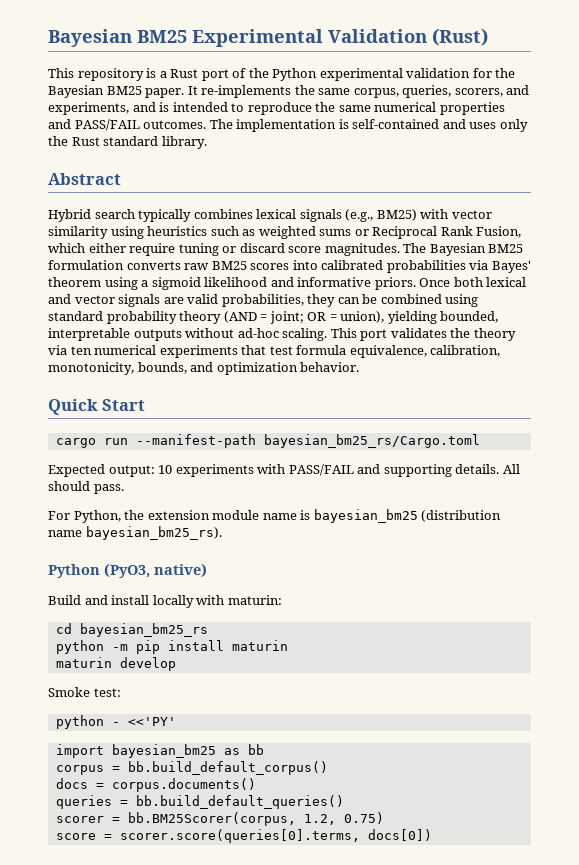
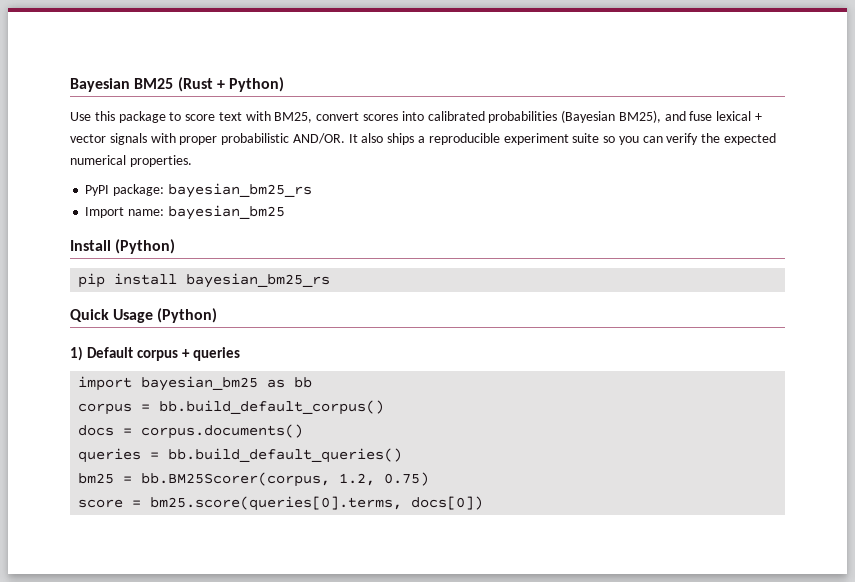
- Bayesian BM25 Experimental Validation (Rust)
- This repository is a Rust port of the Python experimental validation for the Bayesian BM25 paper. It re-implements the same corpus, queries, scorers, and experiments, and is intended to reproduce the same numerical properties and PASS/FAIL outcomes. The implementation is self-contained and uses only the Rust standard library.
- Abstract
- Hybrid search typically combines lexical signals (e.g., BM25) with vector similarity using heuristics such as weighted sums or Reciprocal Rank Fusion, which either require tuning or discard score magnitudes. The Bayesian BM25 formulation converts raw BM25 scores into calibrated probabilities via Bayes' theorem using a sigmoid likelihood and informative priors. Once both lexical and vector signals are valid probabilities, they can be combined using standard probability theory (AND = joint; OR = union), yielding bounded, interpretable outputs without ad-hoc scaling. This port validates the theory via ten numerical experiments that test formula equivalence, calibration, monotonicity, bounds, and optimization behavior.
- Quick Start
- cargo run --manifest-path bayesian_bm25_rs/Cargo.toml
- Expected output: 10 experiments with PASS/FAIL and supporting details. All should pass.
- For Python, the extension module name is bayesian_bm25 (distribution name bayesian_bm25_rs).
- Python (PyO3, native)
- Build and install locally with maturin:
- cd bayesian_bm25_rs
- python -m pip install maturin
- maturin develop
- Smoke test:
- python - <<'PY'
+ Bayesian BM25 (Rust + Python)
+ Use this package to score text with BM25, convert scores into calibrated probabilities (Bayesian BM25), and fuse lexical + vector signals with proper probabilistic AND/OR. It also ships a reproducible experiment suite so you can verify the expected numerical properties.
+ PyPI package: bayesian_bm25_rs
+ Import name: bayesian_bm25
+ Install (Python)
+ pip install bayesian_bm25_rs
+ Quick Usage (Python)
+ 1) Default corpus + queries
- scorer = bb.BM25Scorer(corpus, 1.2, 0.75)
+ bm25 = bb.BM25Scorer(corpus, 1.2, 0.75)
- score = scorer.score(queries[0].terms, docs[0])
+ score = bm25.score(queries[0].terms, docs[0])

